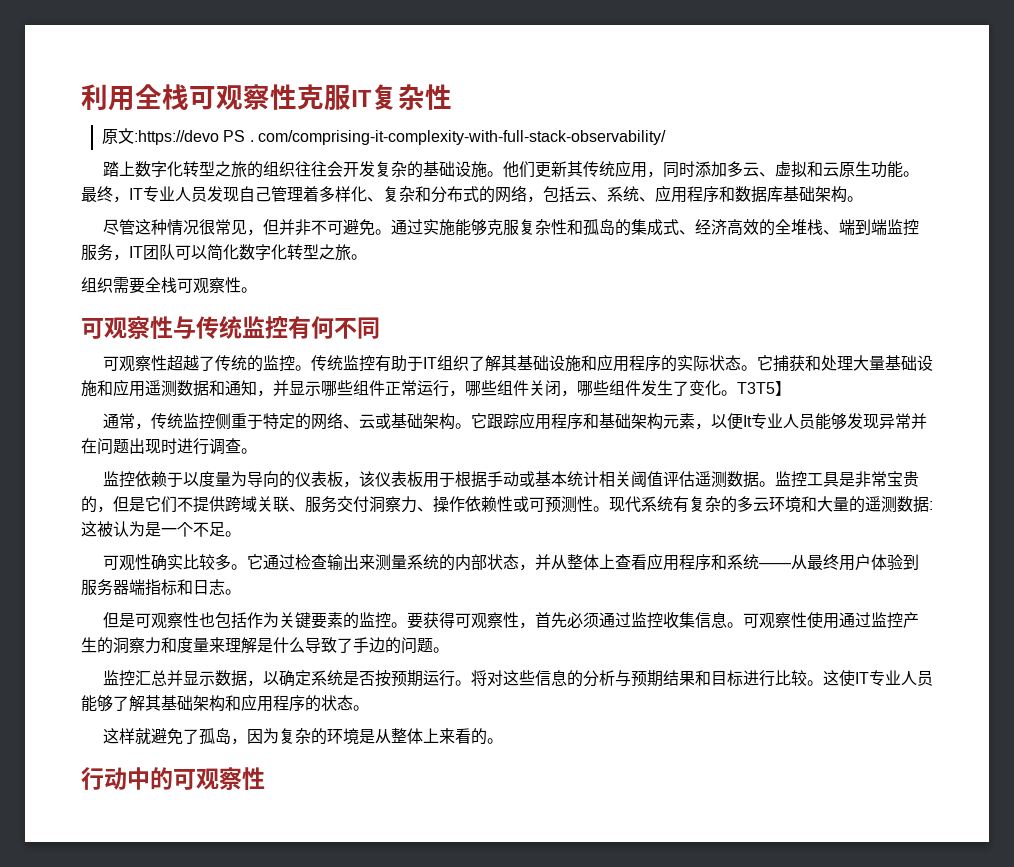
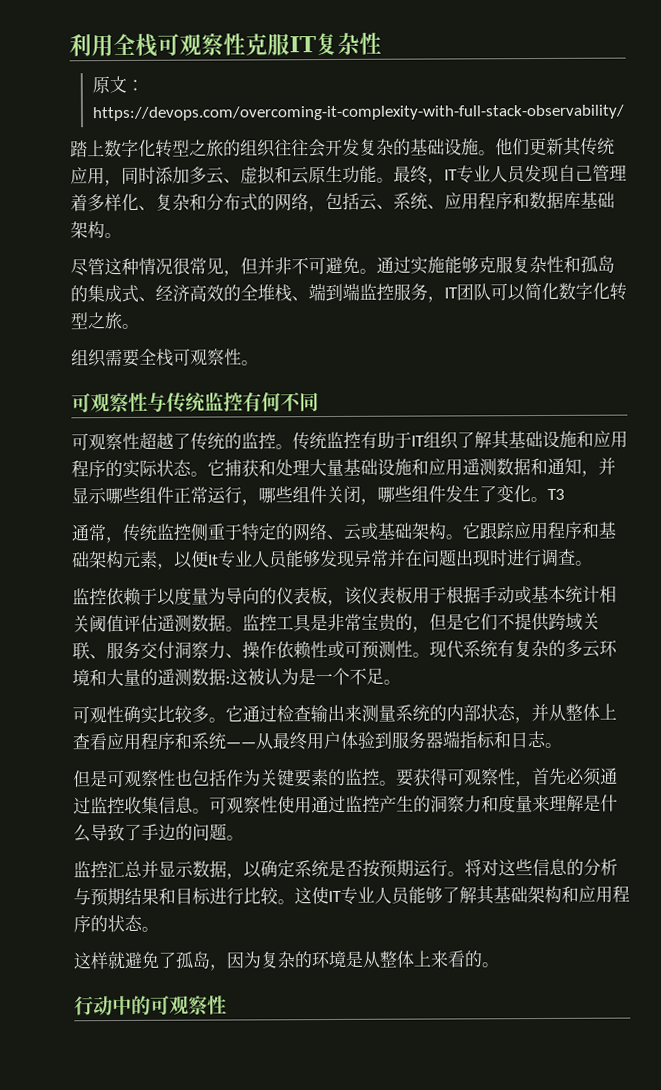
- 原文:https://devo PS . com/comprising-it-complexity-with-full-stack-observability/
+ 原文：https://devops.com/overcoming-it-complexity-with-full-stack-observability/
- T3T5】
+ T3

